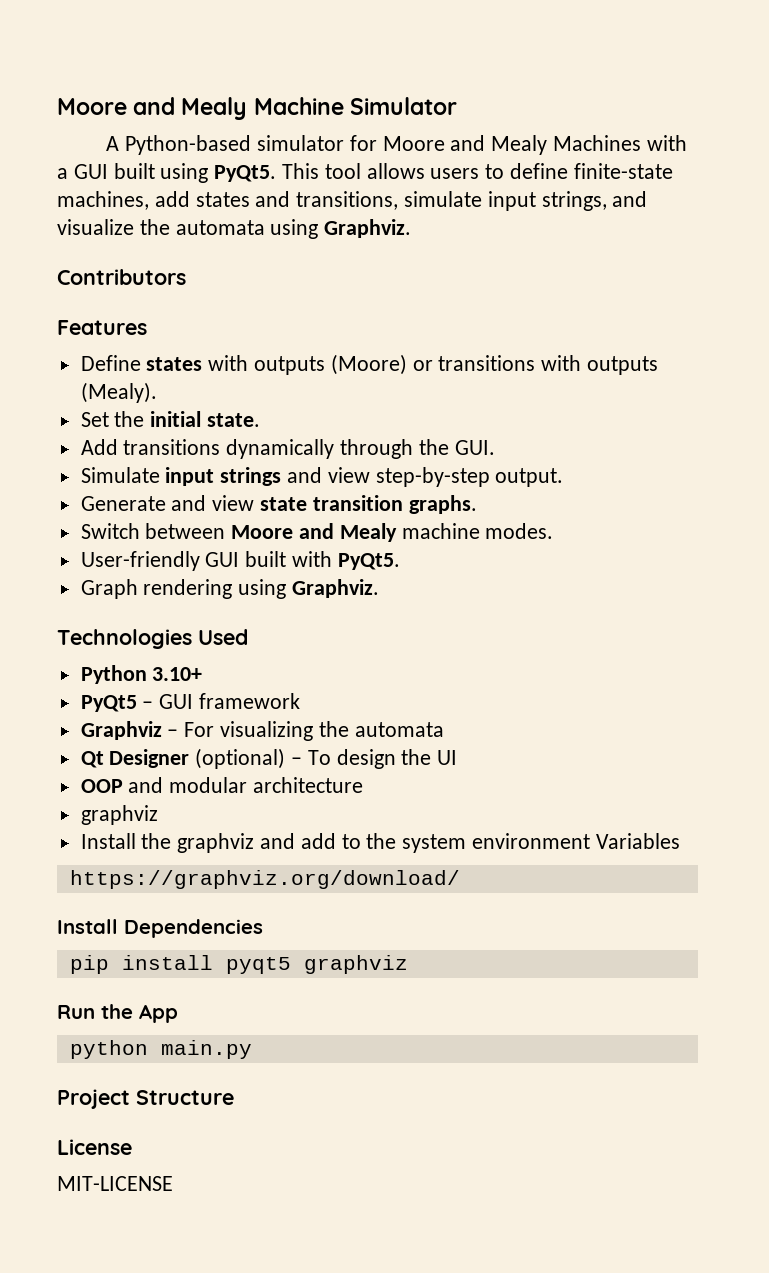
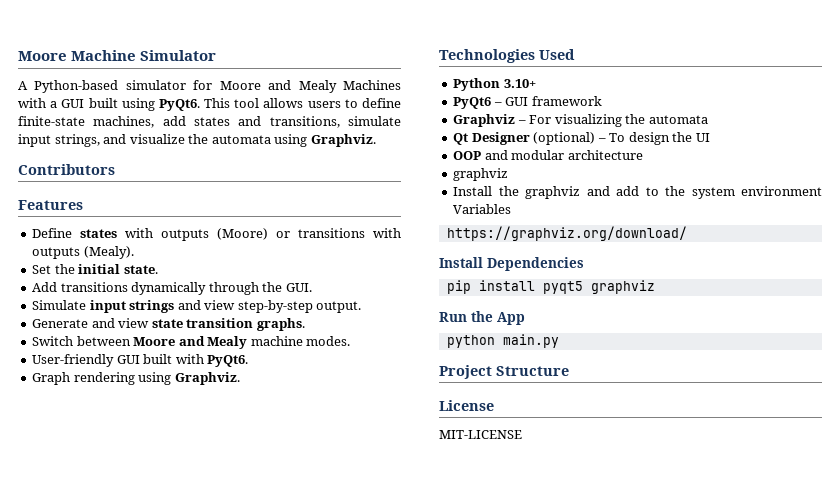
- Moore and Mealy Machine Simulator
+ Moore Machine Simulator
- A Python-based simulator for Moore and Mealy Machines with a GUI built using PyQt5.
+ A Python-based simulator for Moore and Mealy Machines with a GUI built using PyQt6.
- User-friendly GUI built with PyQt5.
+ User-friendly GUI built with PyQt6.
- PyQt5 – GUI framework
+ PyQt6 – GUI framework

